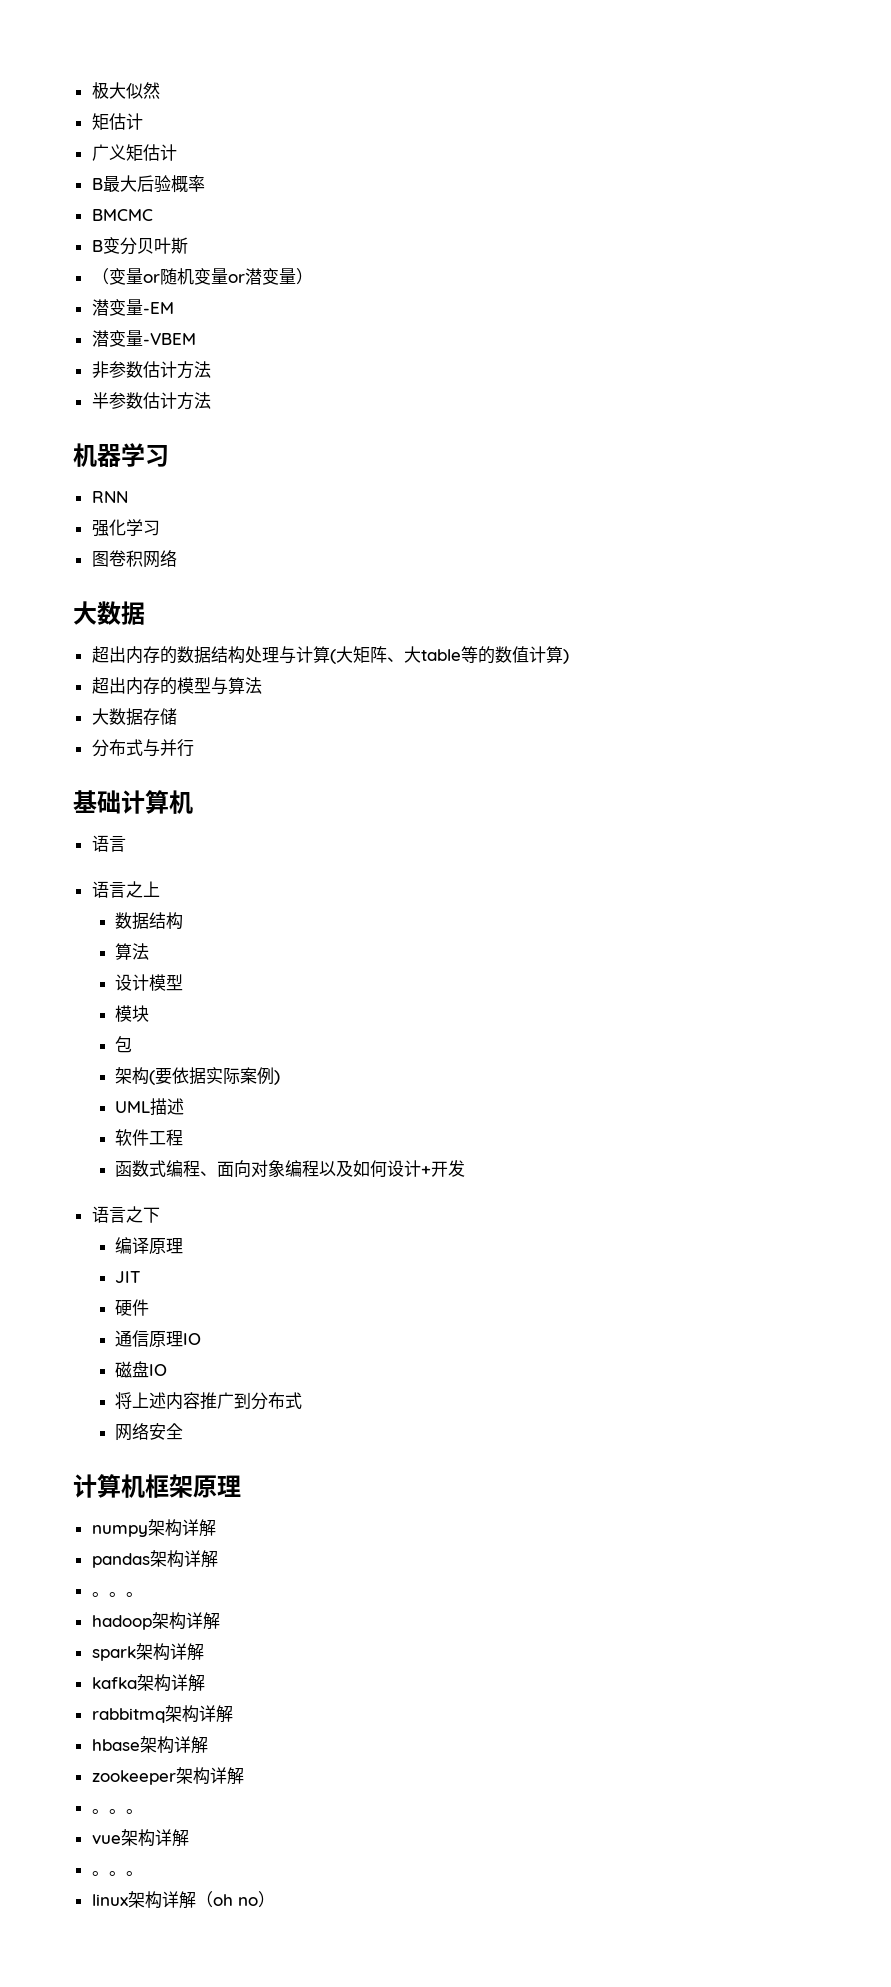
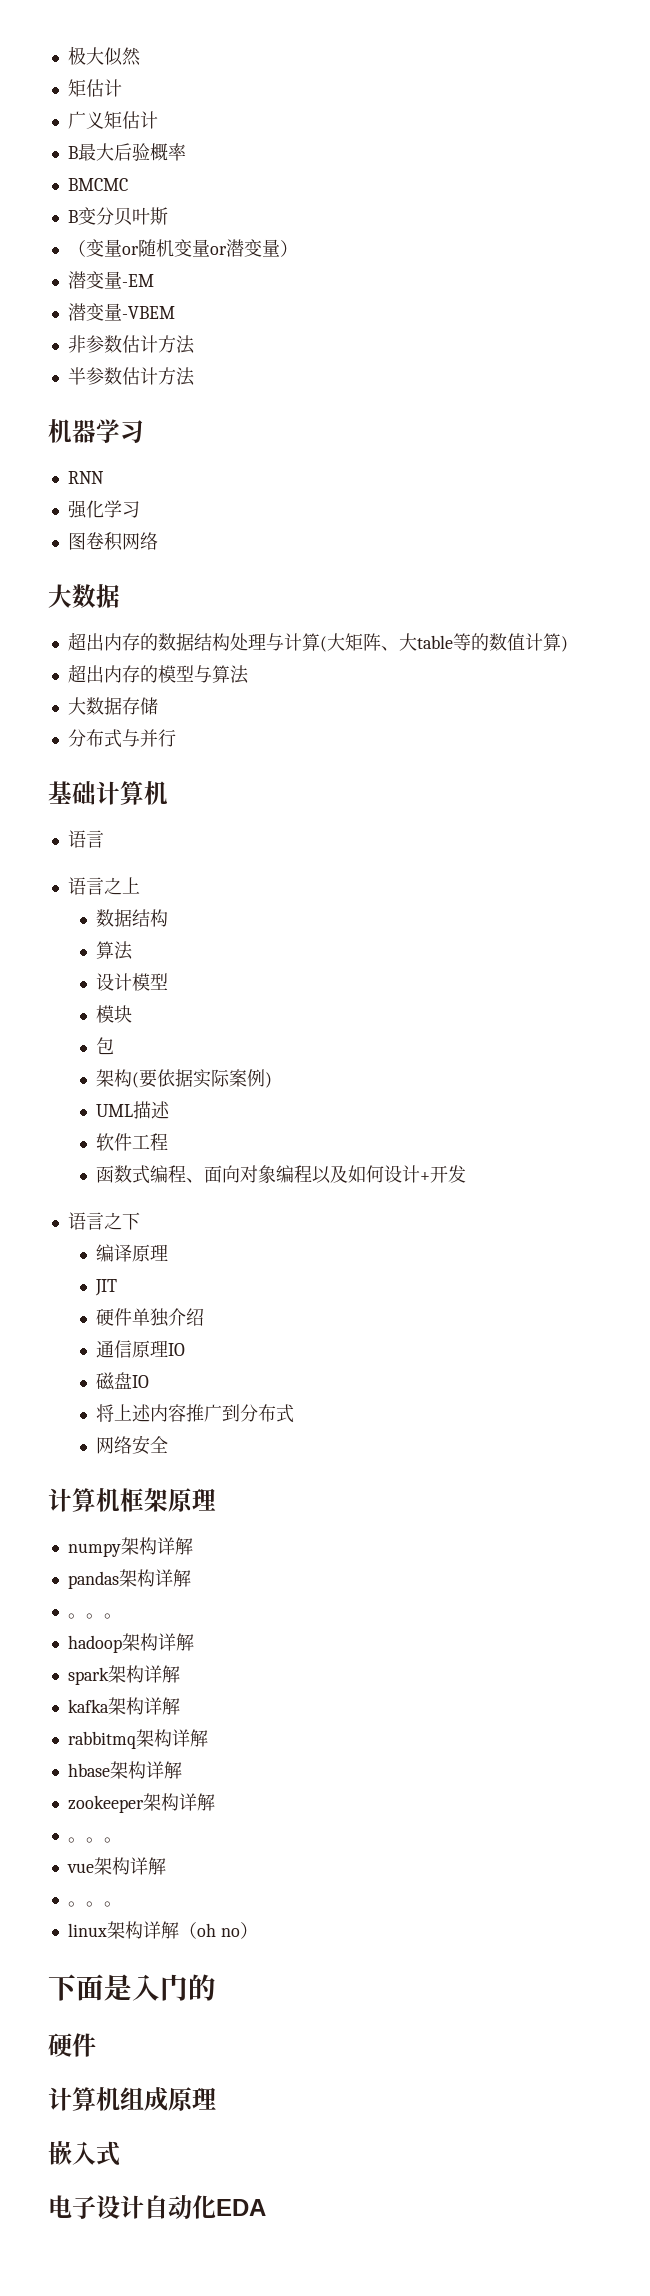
- 硬件
+ 硬件单独介绍
+ 下面是入门的
+ 硬件
+ 计算机组成原理
+ 嵌入式
+ 电子设计自动化EDA

